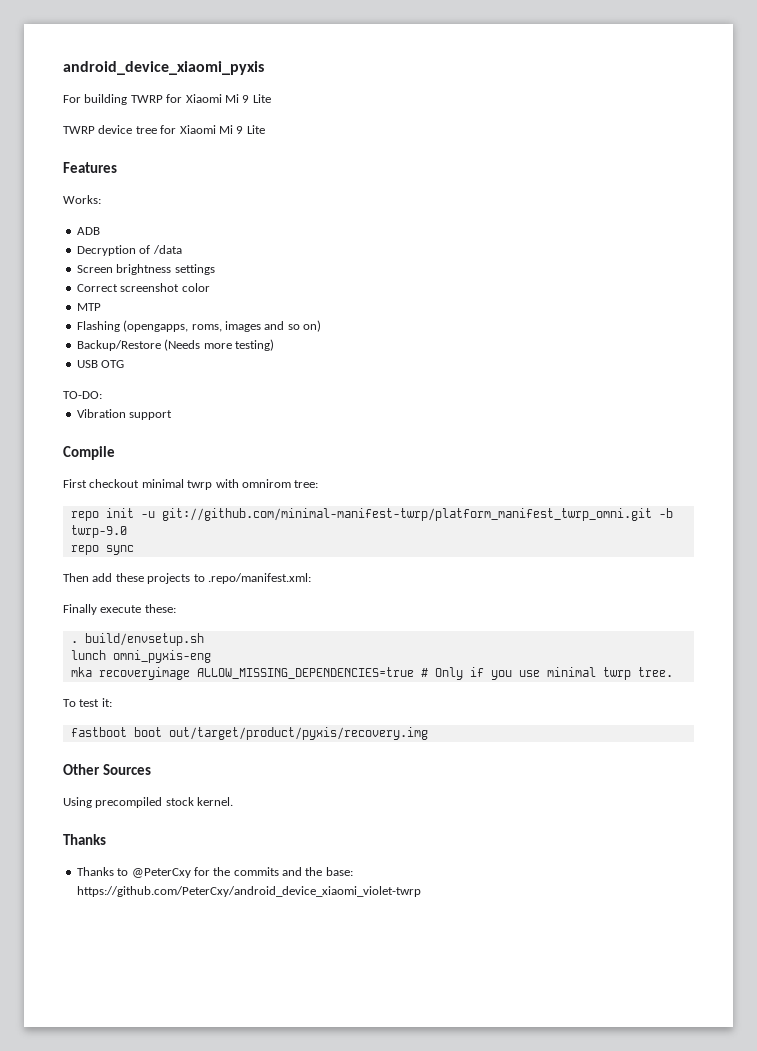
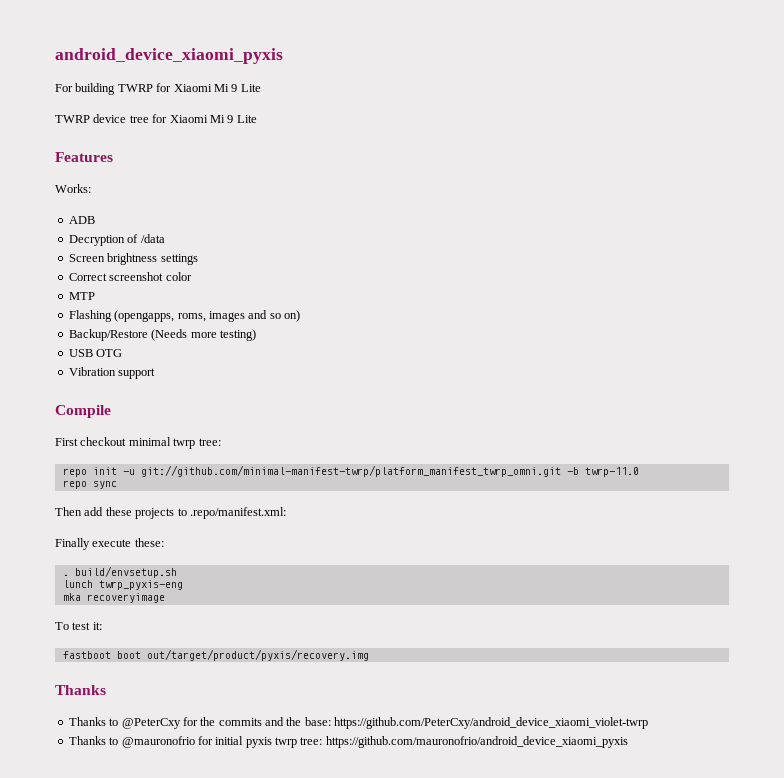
- TO-DO:
- First checkout minimal twrp with omnirom tree:
+ First checkout minimal twrp tree:
- repo init -u git://github.com/minimal-manifest-twrp/platform_manifest_twrp_omni.git -b twrp-9.0
+ repo init -u git://github.com/minimal-manifest-twrp/platform_manifest_twrp_omni.git -b twrp-11.0
- lunch omni_pyxis-eng
+ lunch twrp_pyxis-eng
- mka recoveryimage ALLOW_MISSING_DEPENDENCIES=true # Only if you use minimal twrp tree.
+ mka recoveryimage
- Other Sources
- Using precompiled stock kernel.
+ Thanks to @mauronofrio for initial pyxis twrp tree: https://github.com/mauronofrio/android_device_xiaomi_pyxis

